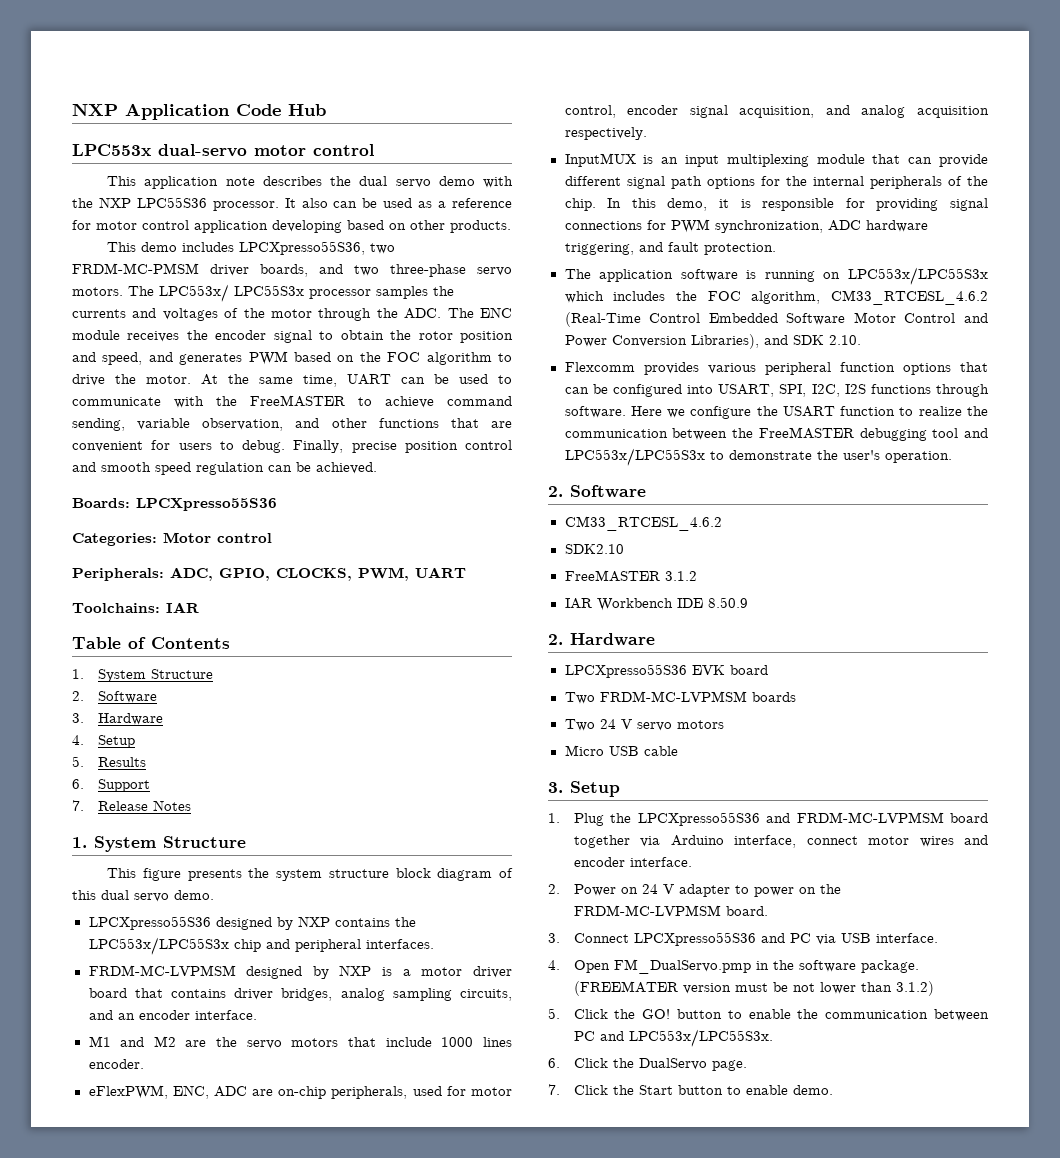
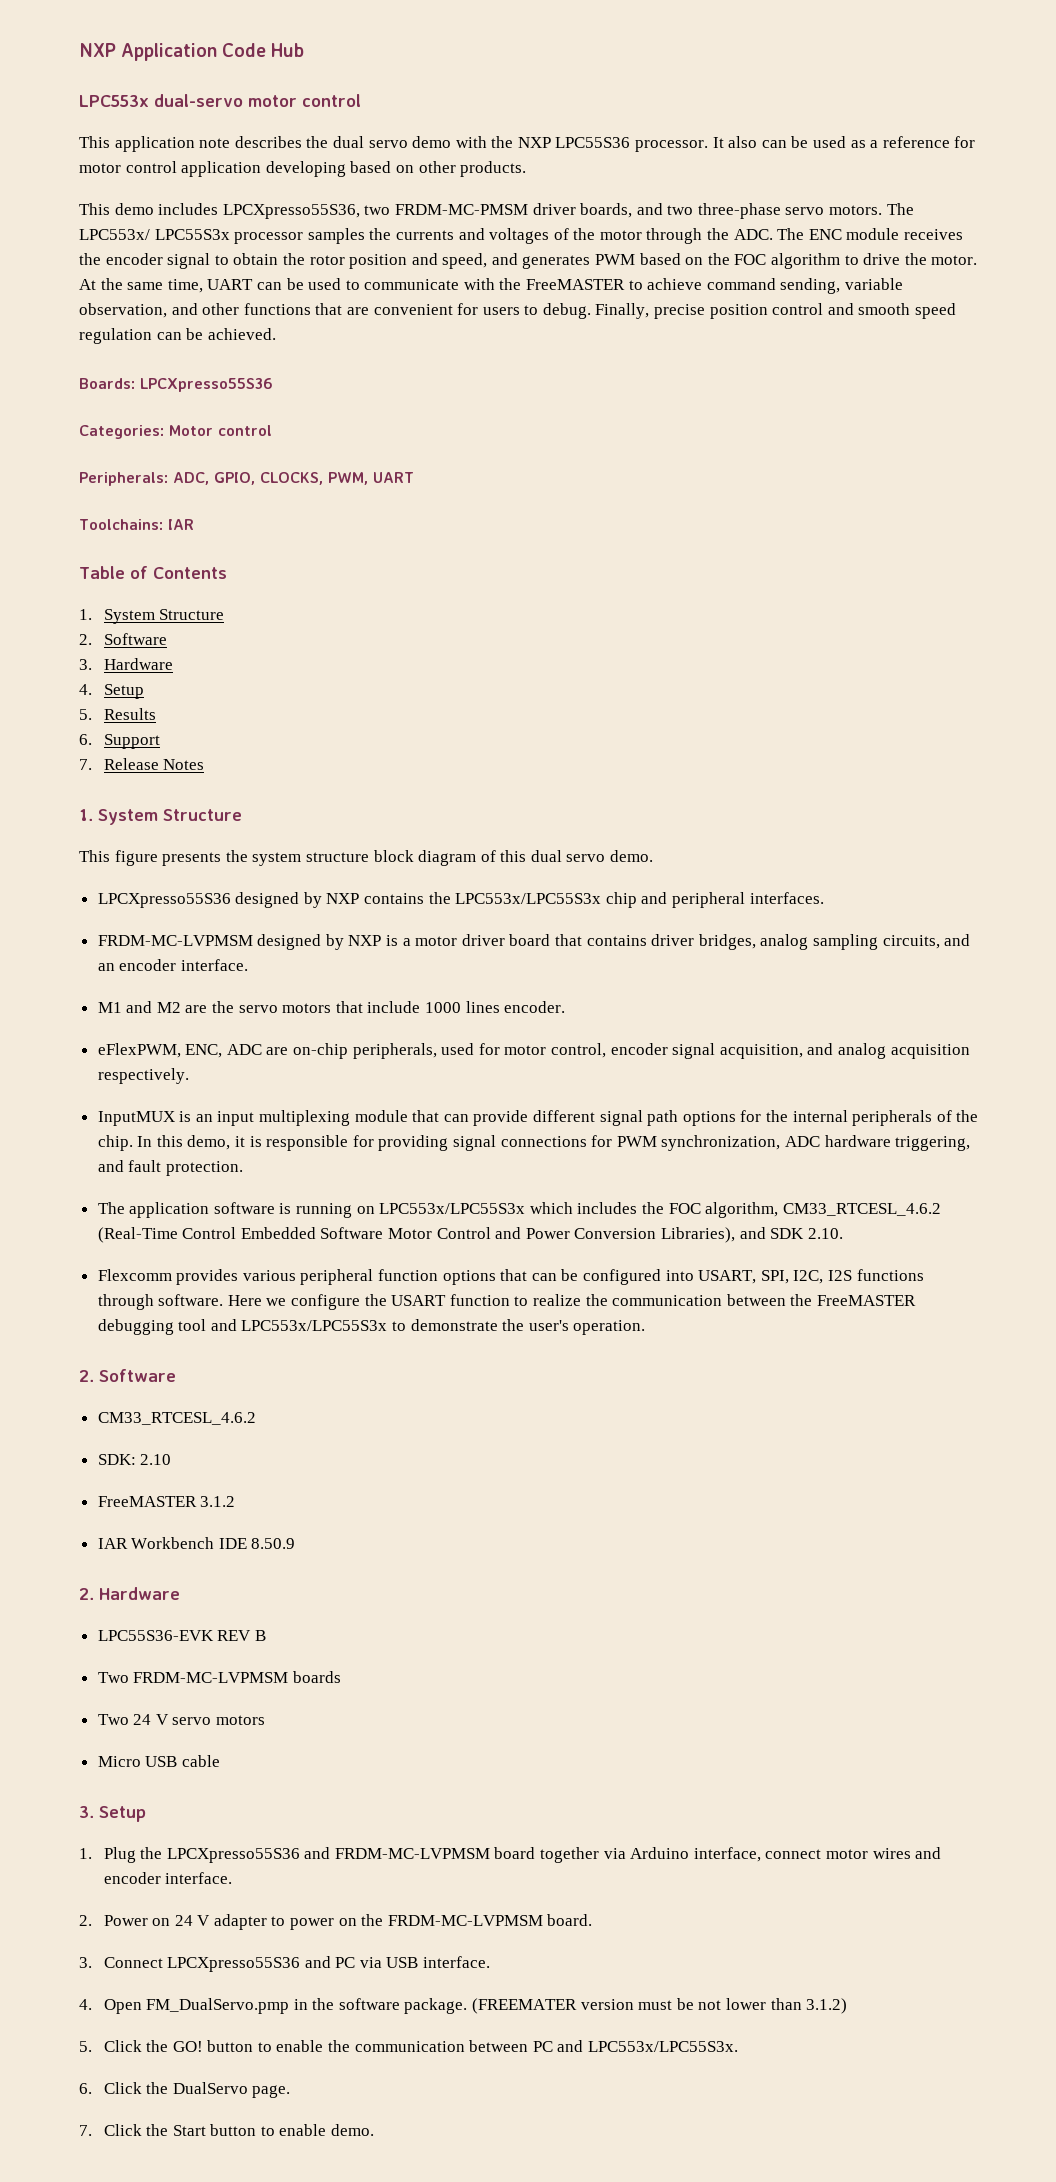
- SDK2.10
+ SDK: 2.10
- LPCXpresso55S36 EVK board
+ LPC55S36-EVK REV B

